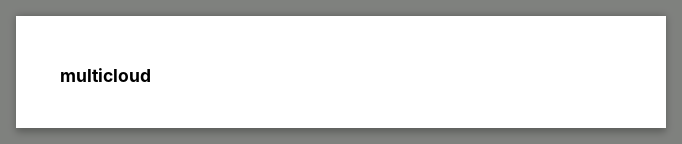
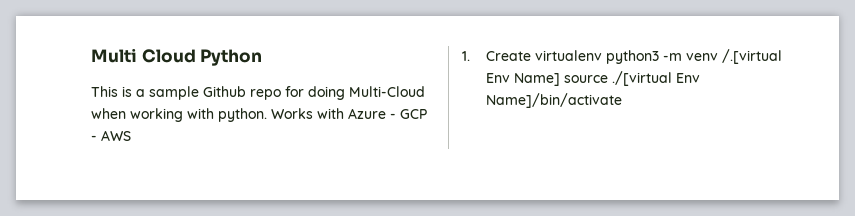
- multicloud
+ Multi Cloud Python
+ This is a sample Github repo for doing Multi-Cloud when working with python. Works with Azure - GCP - AWS
+ 1. Create virtualenv python3 -m venv /.[virtual Env Name] source ./[virtual Env Name]/bin/activate

